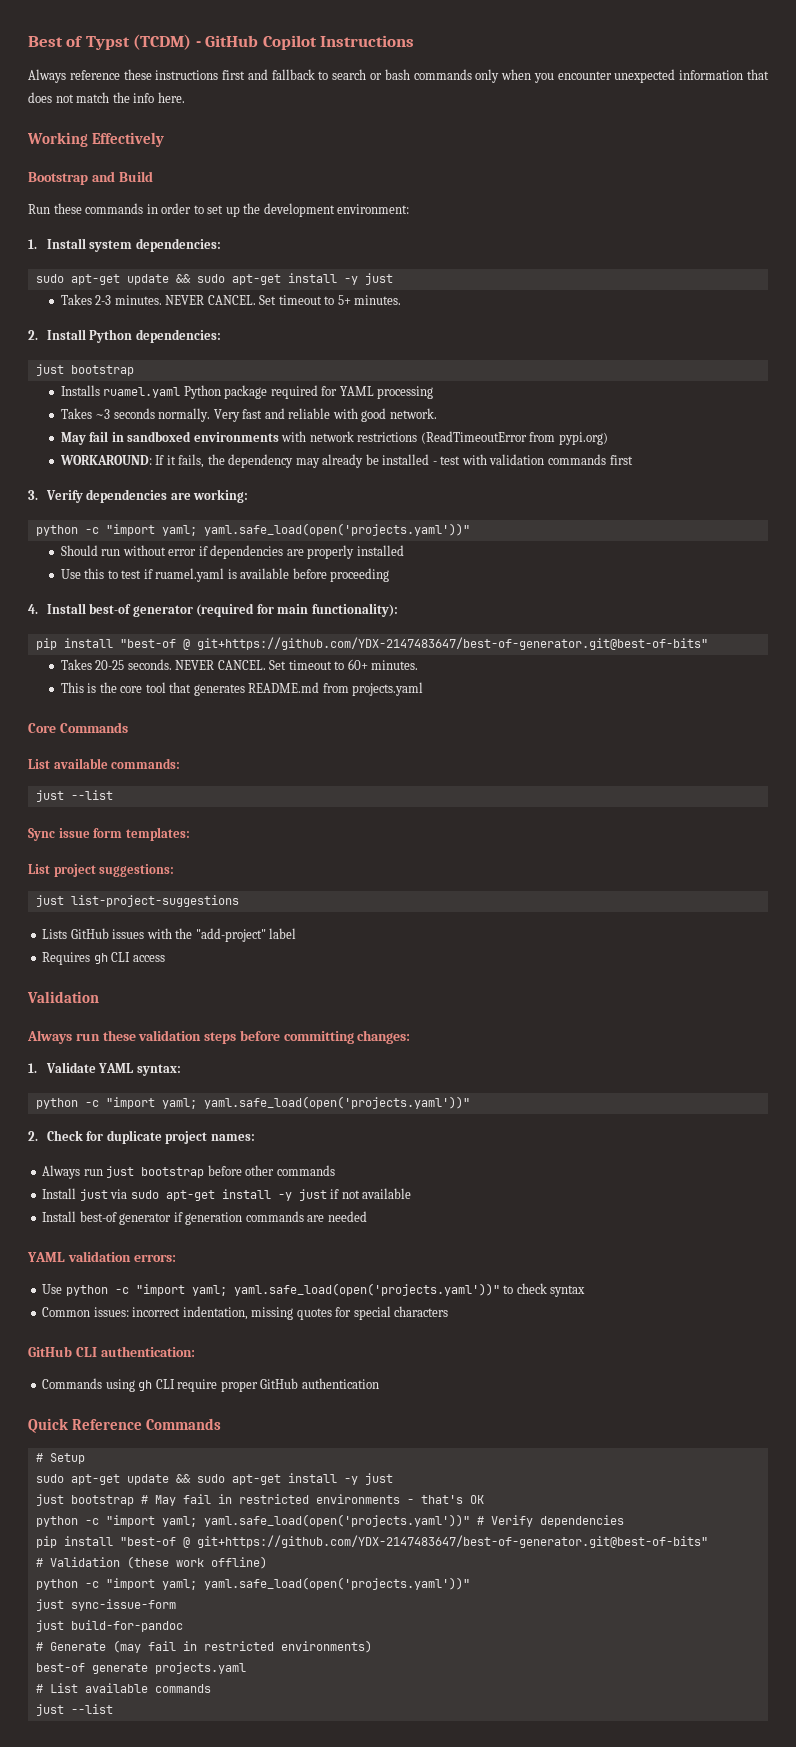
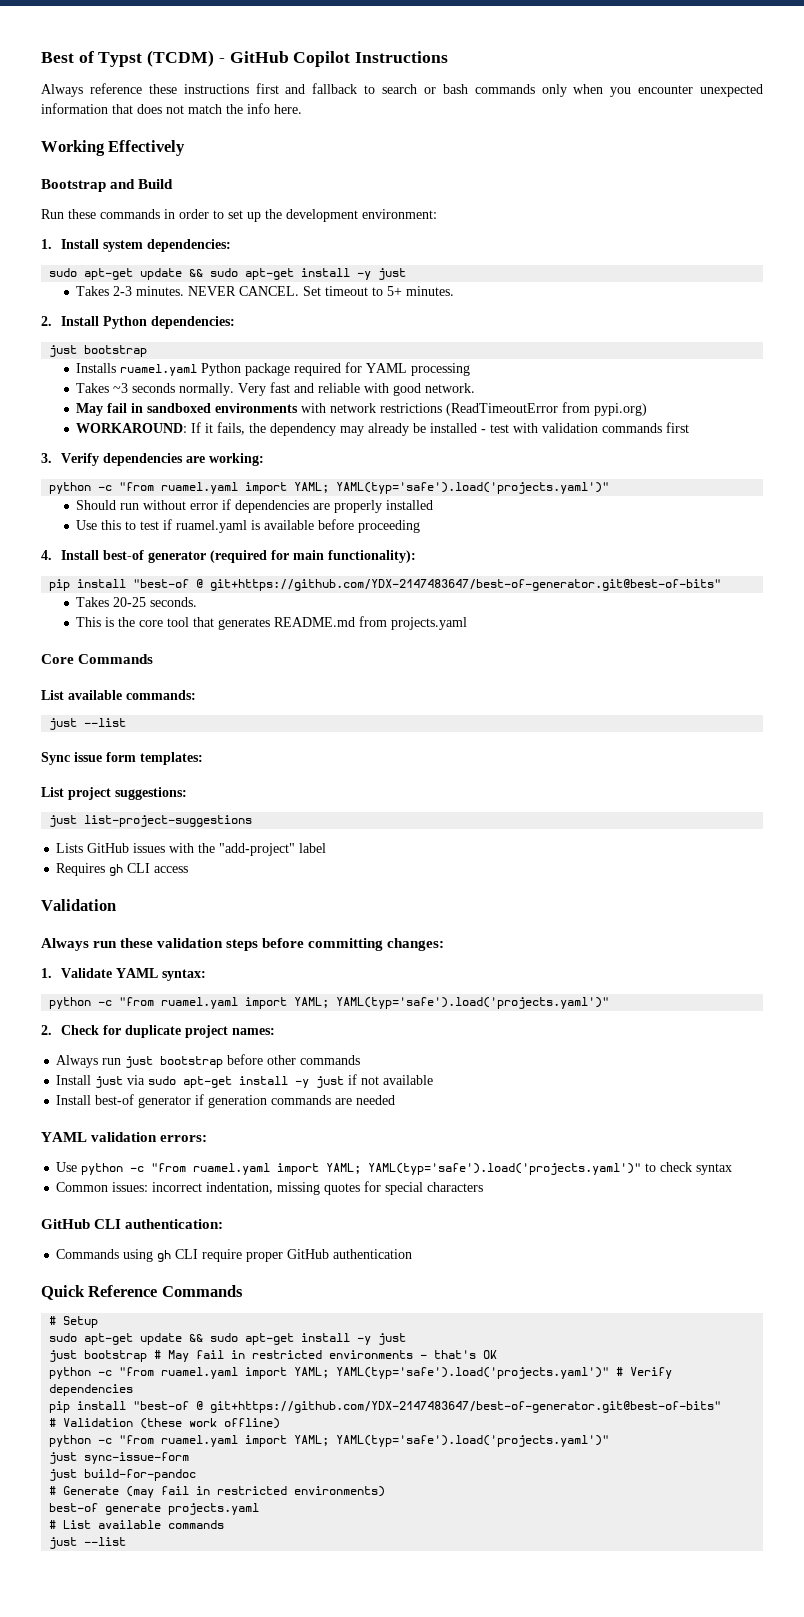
  3. Verify dependencies are working:
- python -c "import yaml; yaml.safe_load(open('projects.yaml'))"
+ python -c "from ruamel.yaml import YAML; YAML(typ='safe').load('projects.yaml')"
- NEVER CANCEL. Set timeout to 60+ minutes.
  1. Validate YAML syntax:
- python -c "import yaml; yaml.safe_load(open('projects.yaml'))"
+ python -c "from ruamel.yaml import YAML; YAML(typ='safe').load('projects.yaml')"
- Use python -c "import yaml; yaml.safe_load(open('projects.yaml'))" to check syntax
+ Use python -c "from ruamel.yaml import YAML; YAML(typ='safe').load('projects.yaml')" to check syntax
- python -c "import yaml; yaml.safe_load(open('projects.yaml'))" # Verify dependencies
+ python -c "from ruamel.yaml import YAML; YAML(typ='safe').load('projects.yaml')" # Verify dependencies
  # Validation (these work offline)
- python -c "import yaml; yaml.safe_load(open('projects.yaml'))"
+ python -c "from ruamel.yaml import YAML; YAML(typ='safe').load('projects.yaml')"

